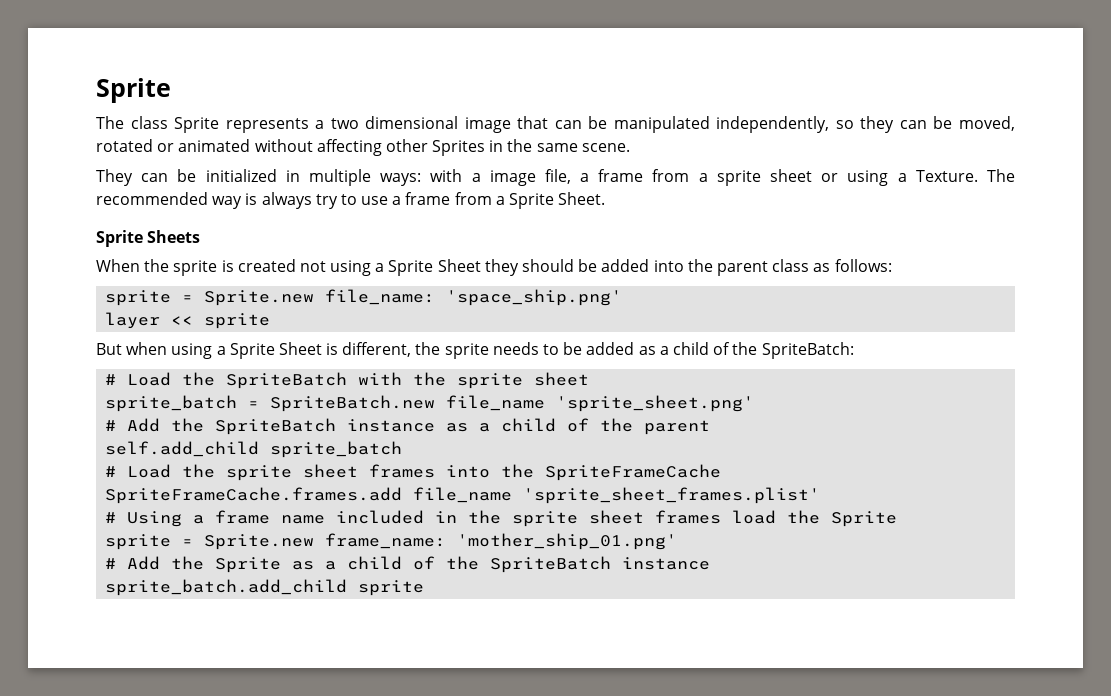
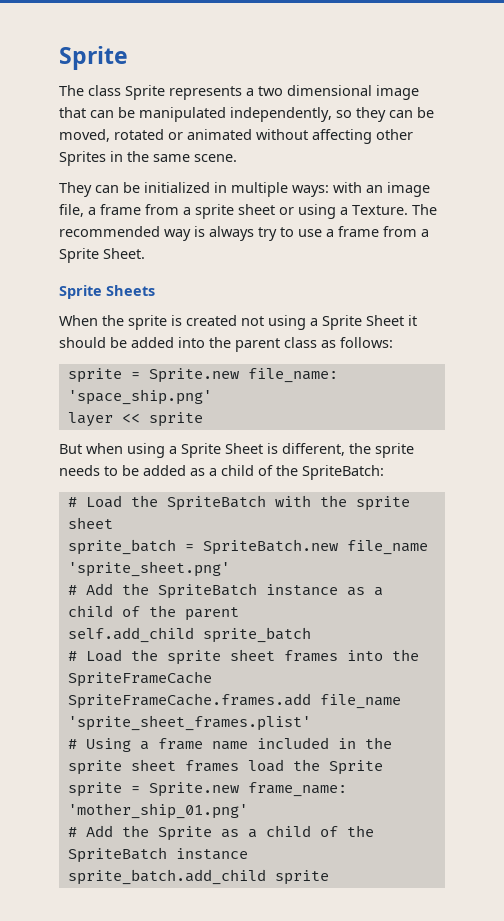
- They can be initialized in multiple ways: with a image file, a frame from a sprite sheet or using a Texture.
+ They can be initialized in multiple ways: with an image file, a frame from a sprite sheet or using a Texture.
- When the sprite is created not using a Sprite Sheet they should be added into the parent class as follows:
+ When the sprite is created not using a Sprite Sheet it should be added into the parent class as follows:

